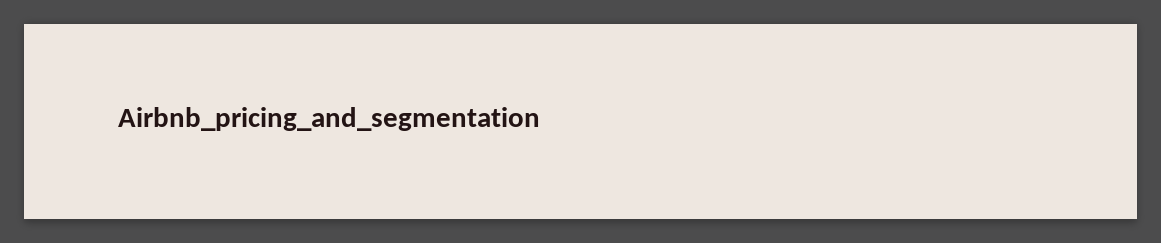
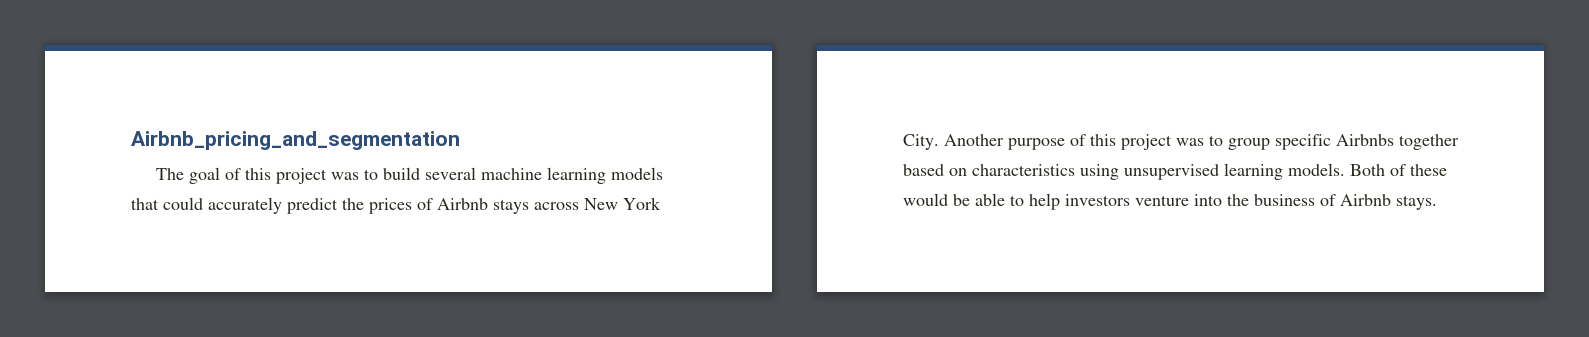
+ The goal of this project was to build several machine learning models that could accurately predict the prices of Airbnb stays across New York City. Another purpose of this project was to group specific Airbnbs together based on characteristics using unsupervised learning models. Both of these would be able to help investors venture into the business of Airbnb stays.

